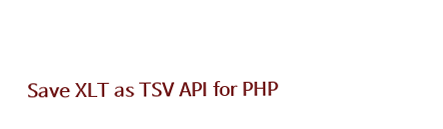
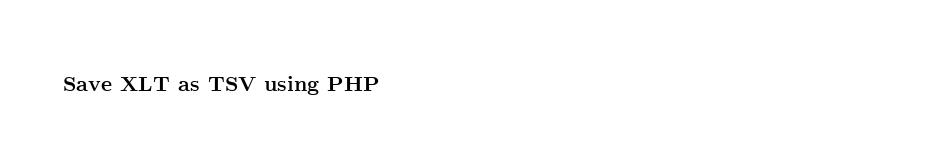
- Save XLT as TSV API for PHP
+ Save XLT as TSV using PHP

